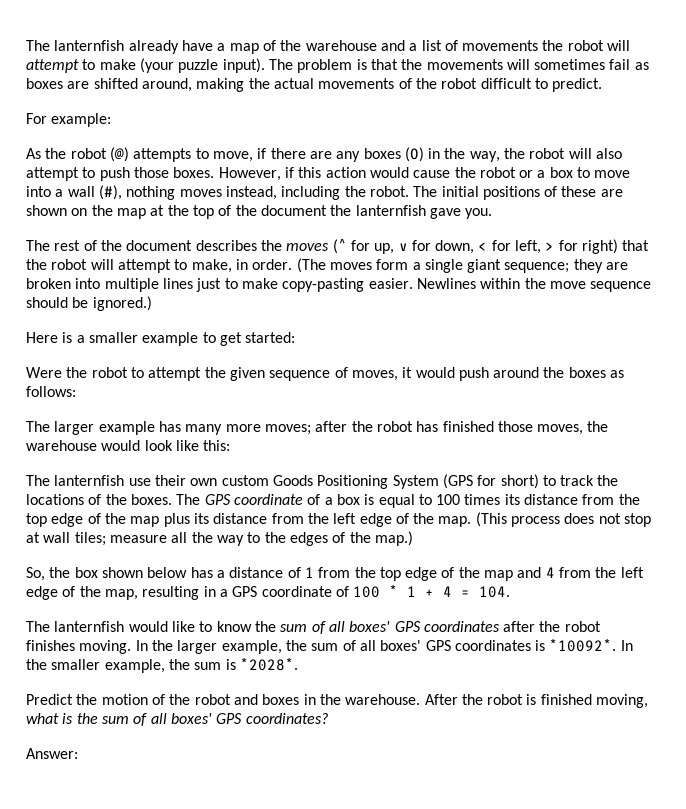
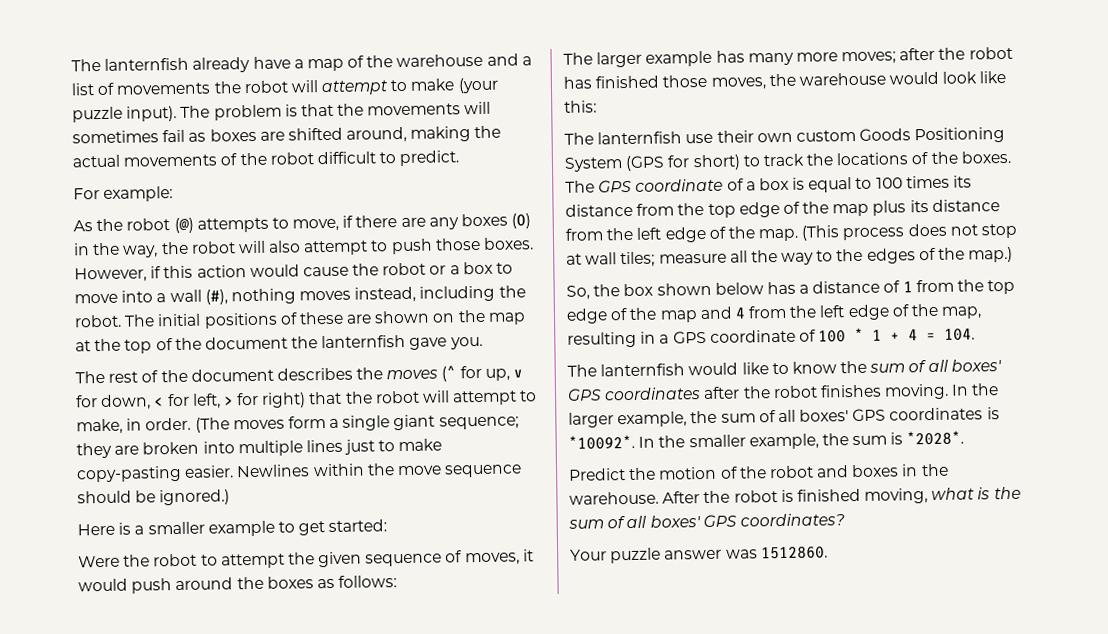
- Answer:
+ Your puzzle answer was 1512860.

